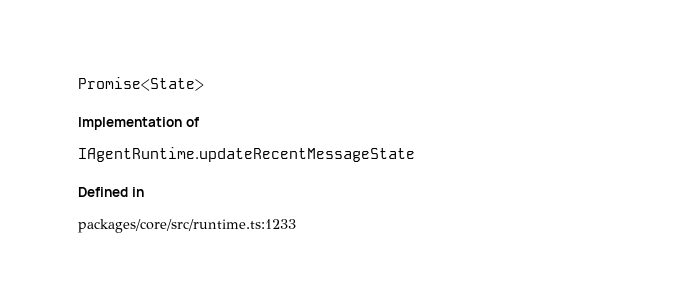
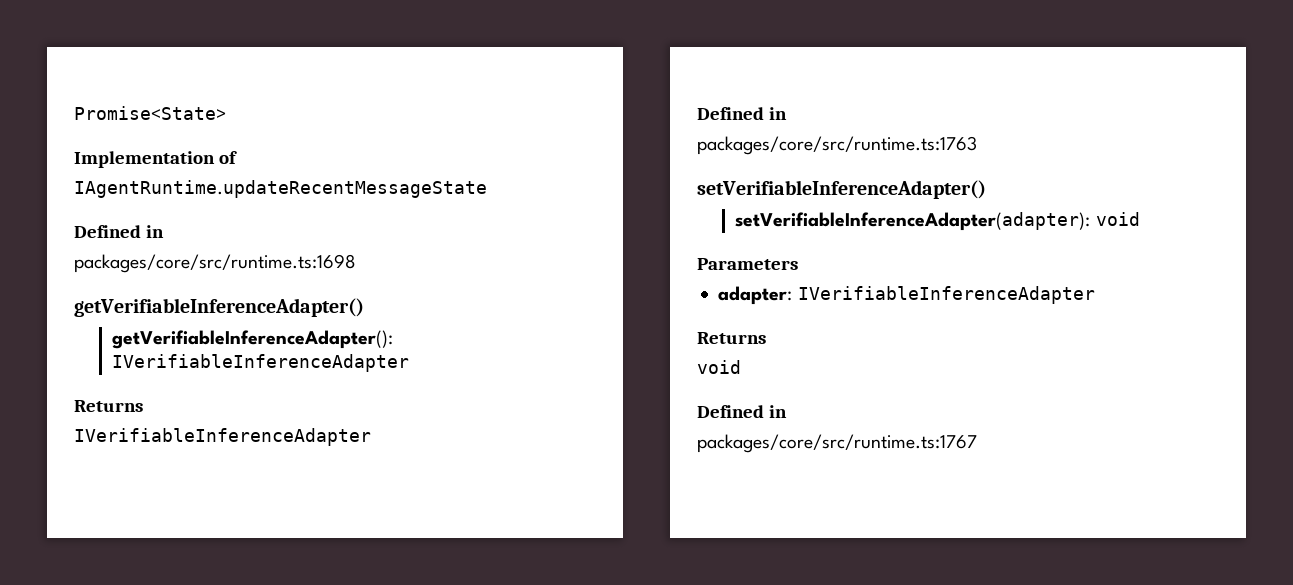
- packages/core/src/runtime.ts:1233
+ packages/core/src/runtime.ts:1698
+ getVerifiableInferenceAdapter()
+ getVerifiableInferenceAdapter(): IVerifiableInferenceAdapter
+ Returns
+ IVerifiableInferenceAdapter
+ Defined in
+ packages/core/src/runtime.ts:1763
+ setVerifiableInferenceAdapter()
+ setVerifiableInferenceAdapter(adapter): void
+ Parameters
+ adapter: IVerifiableInferenceAdapter
+ Returns
+ void
+ Defined in
+ packages/core/src/runtime.ts:1767

